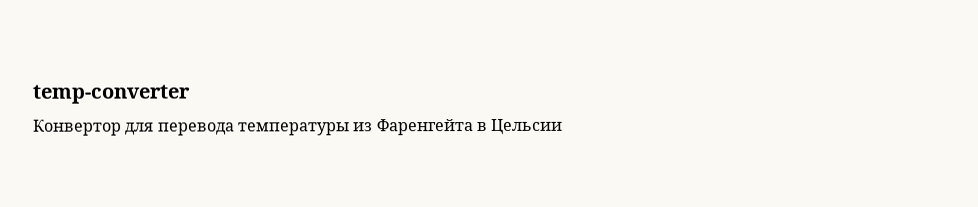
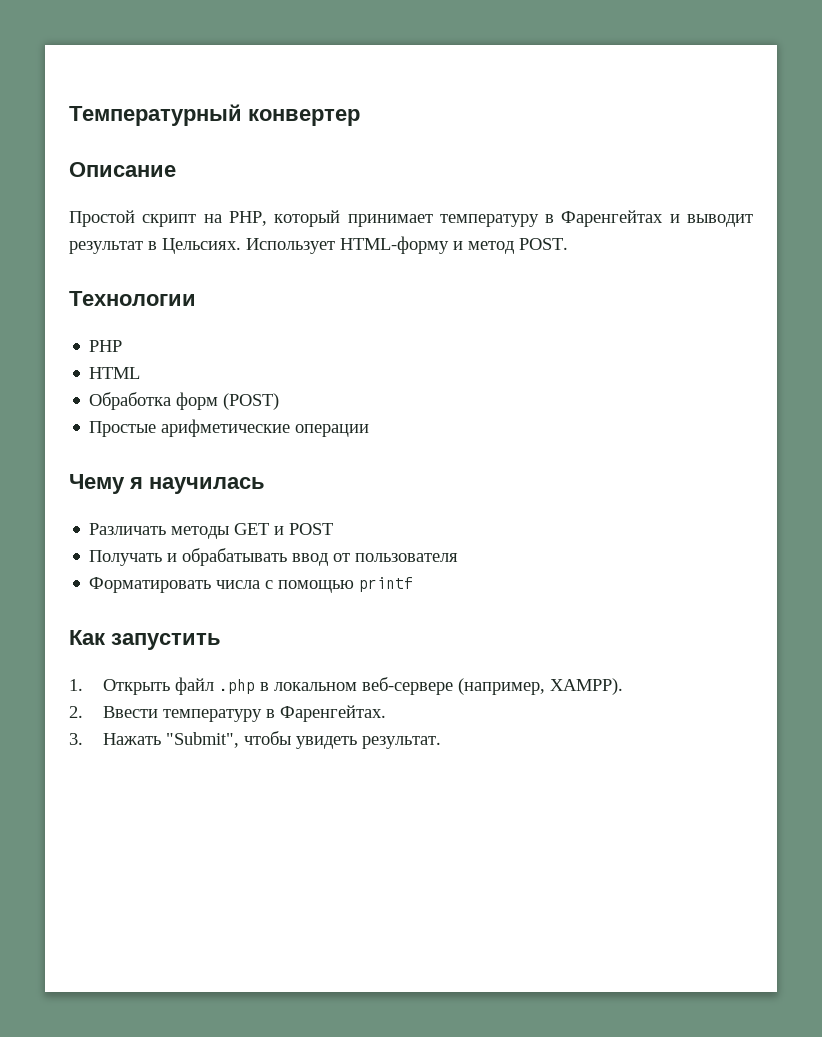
- temp-converter
- Конвертор для перевода температуры из Фаренгейта в Цельсии
+ Температурный конвертер
+ Описание
+ Простой скрипт на PHP, который принимает температуру в Фаренгейтах и выводит результат в Цельсиях. Использует HTML-форму и метод POST.
+ Технологии
+ PHP
+ HTML
+ Обработка форм (POST)
+ Простые арифметические операции
+ Чему я научилась
+ Различать методы GET и POST
+ Получать и обрабатывать ввод от пользователя
+ Форматировать числа с помощью printf
+ Как запустить
+ 1. Открыть файл .php в локальном веб-сервере (например, XAMPP).
+ 2. Ввести температуру в Фаренгейтах.
+ 3. Нажать "Submit", чтобы увидеть результат.

